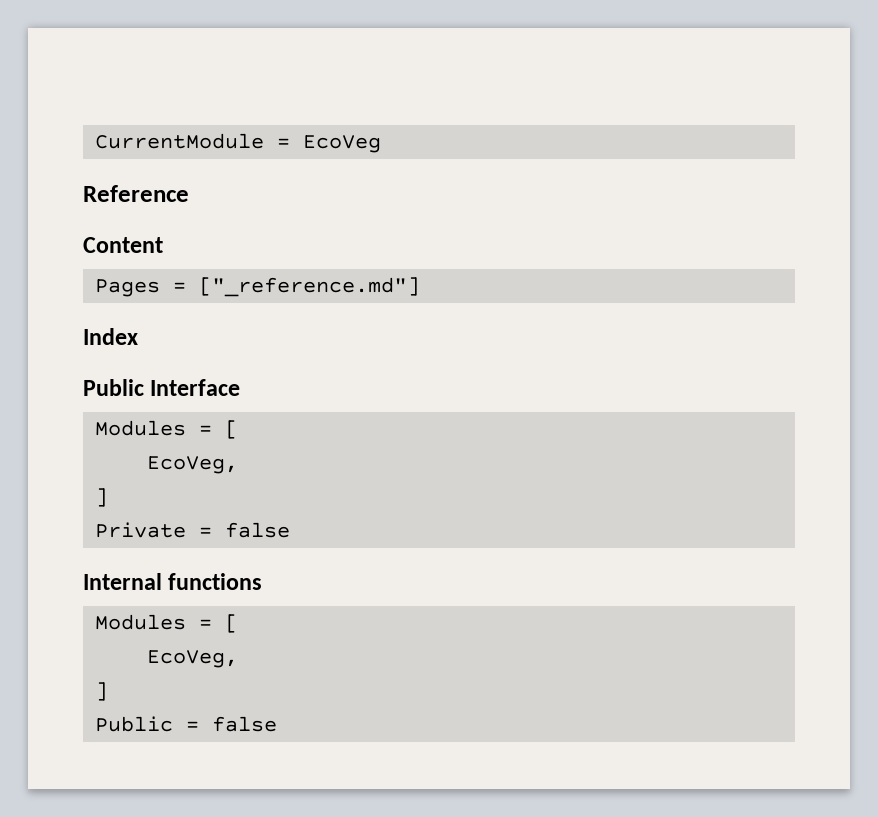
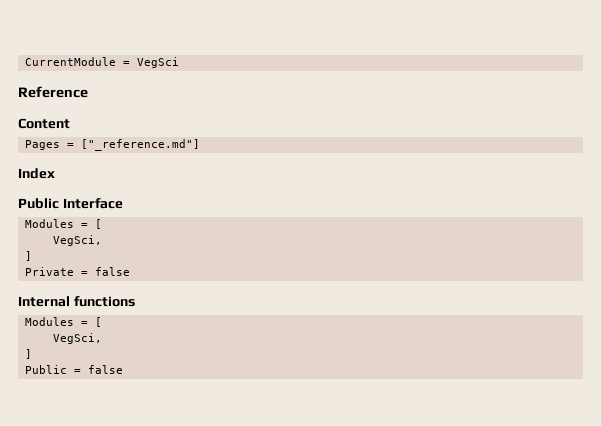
- CurrentModule = EcoVeg
+ CurrentModule = VegSci
  Public Interface
  Modules = [
- EcoVeg,
+ VegSci,
  Internal functions
  Modules = [
- EcoVeg,
+ VegSci,

